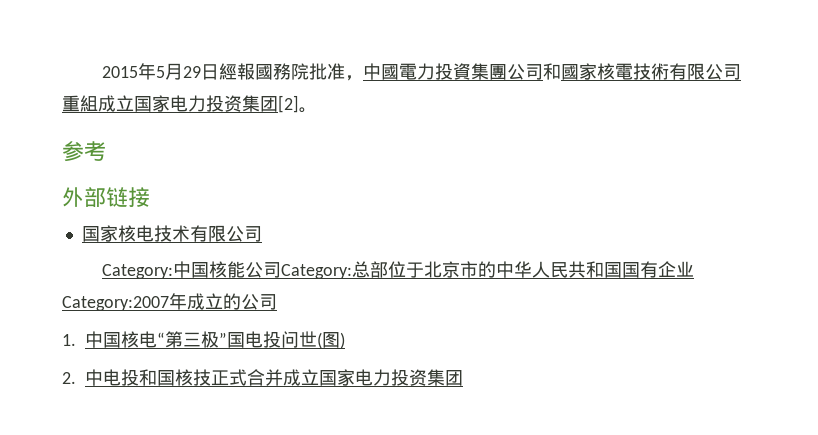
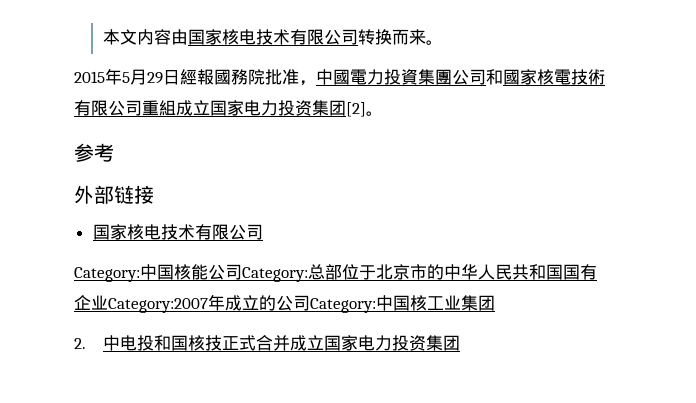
+ 本文内容由国家核电技术有限公司转换而来。
- Category:中国核能公司Category:总部位于北京市的中华人民共和国国有企业Category:2007年成立的公司
- 1.中国核电“第三极”国电投问世(图)
+ Category:中国核能公司Category:总部位于北京市的中华人民共和国国有企业Category:2007年成立的公司Category:中国核工业集团

